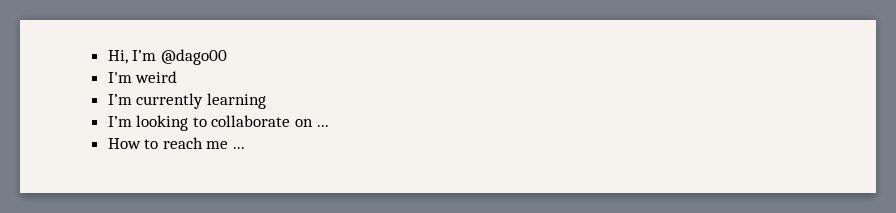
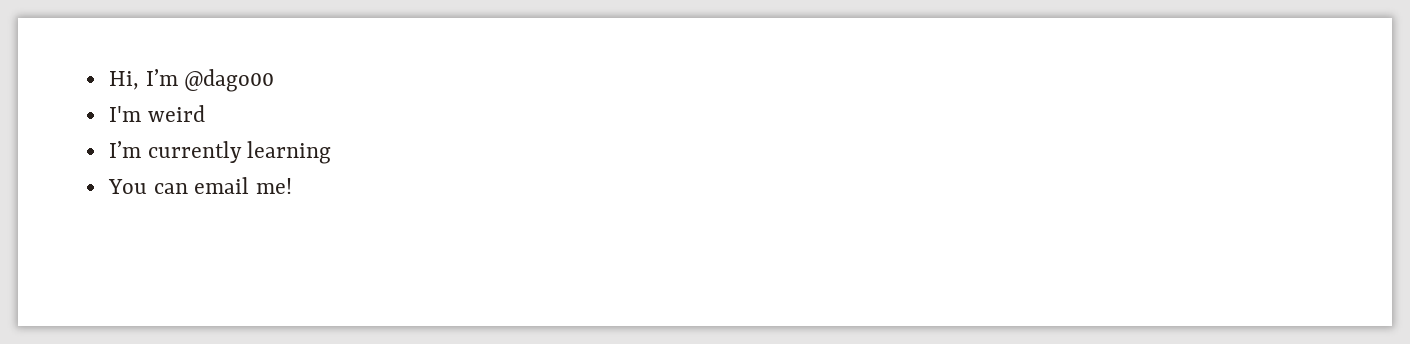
- I’m looking to collaborate on ...
- How to reach me ...
+ You can email me!

